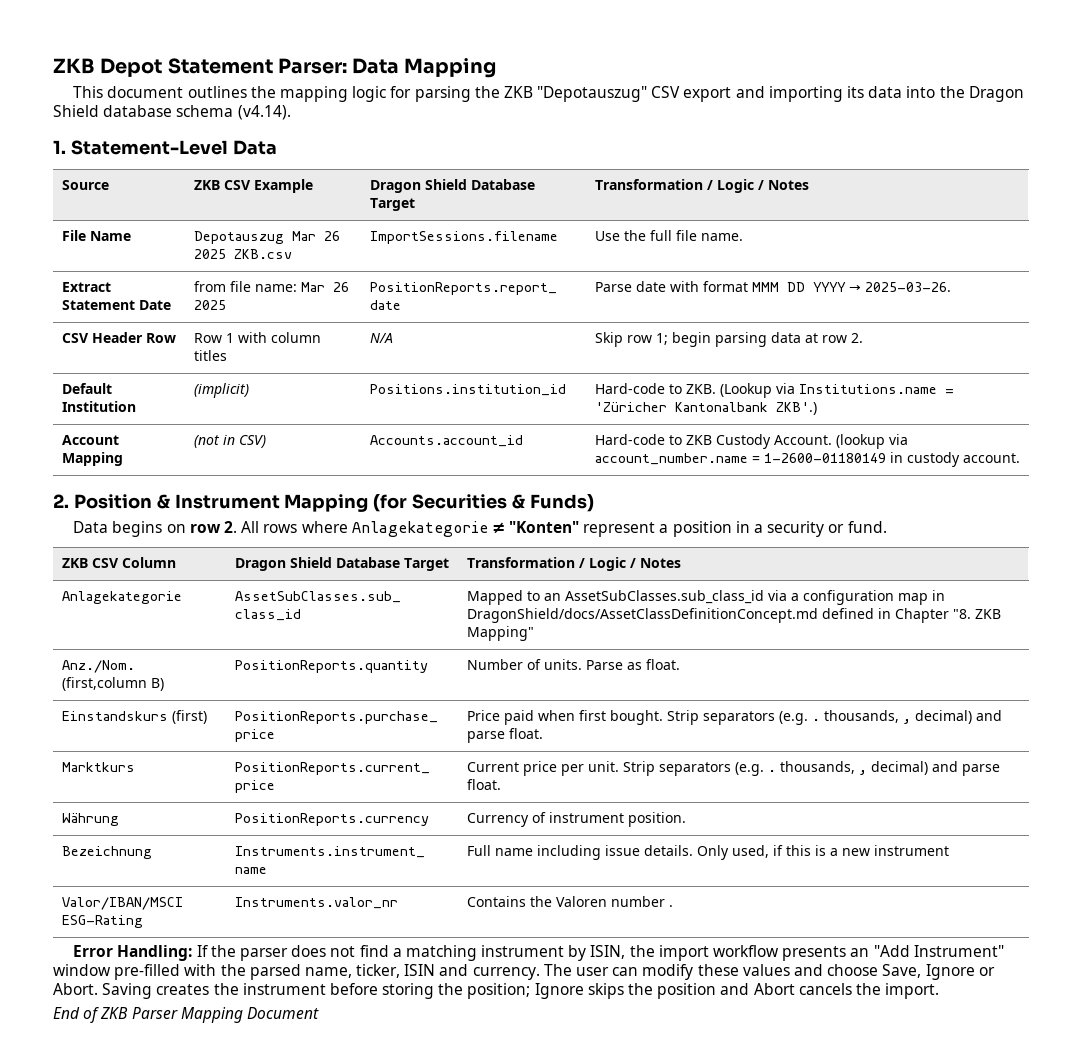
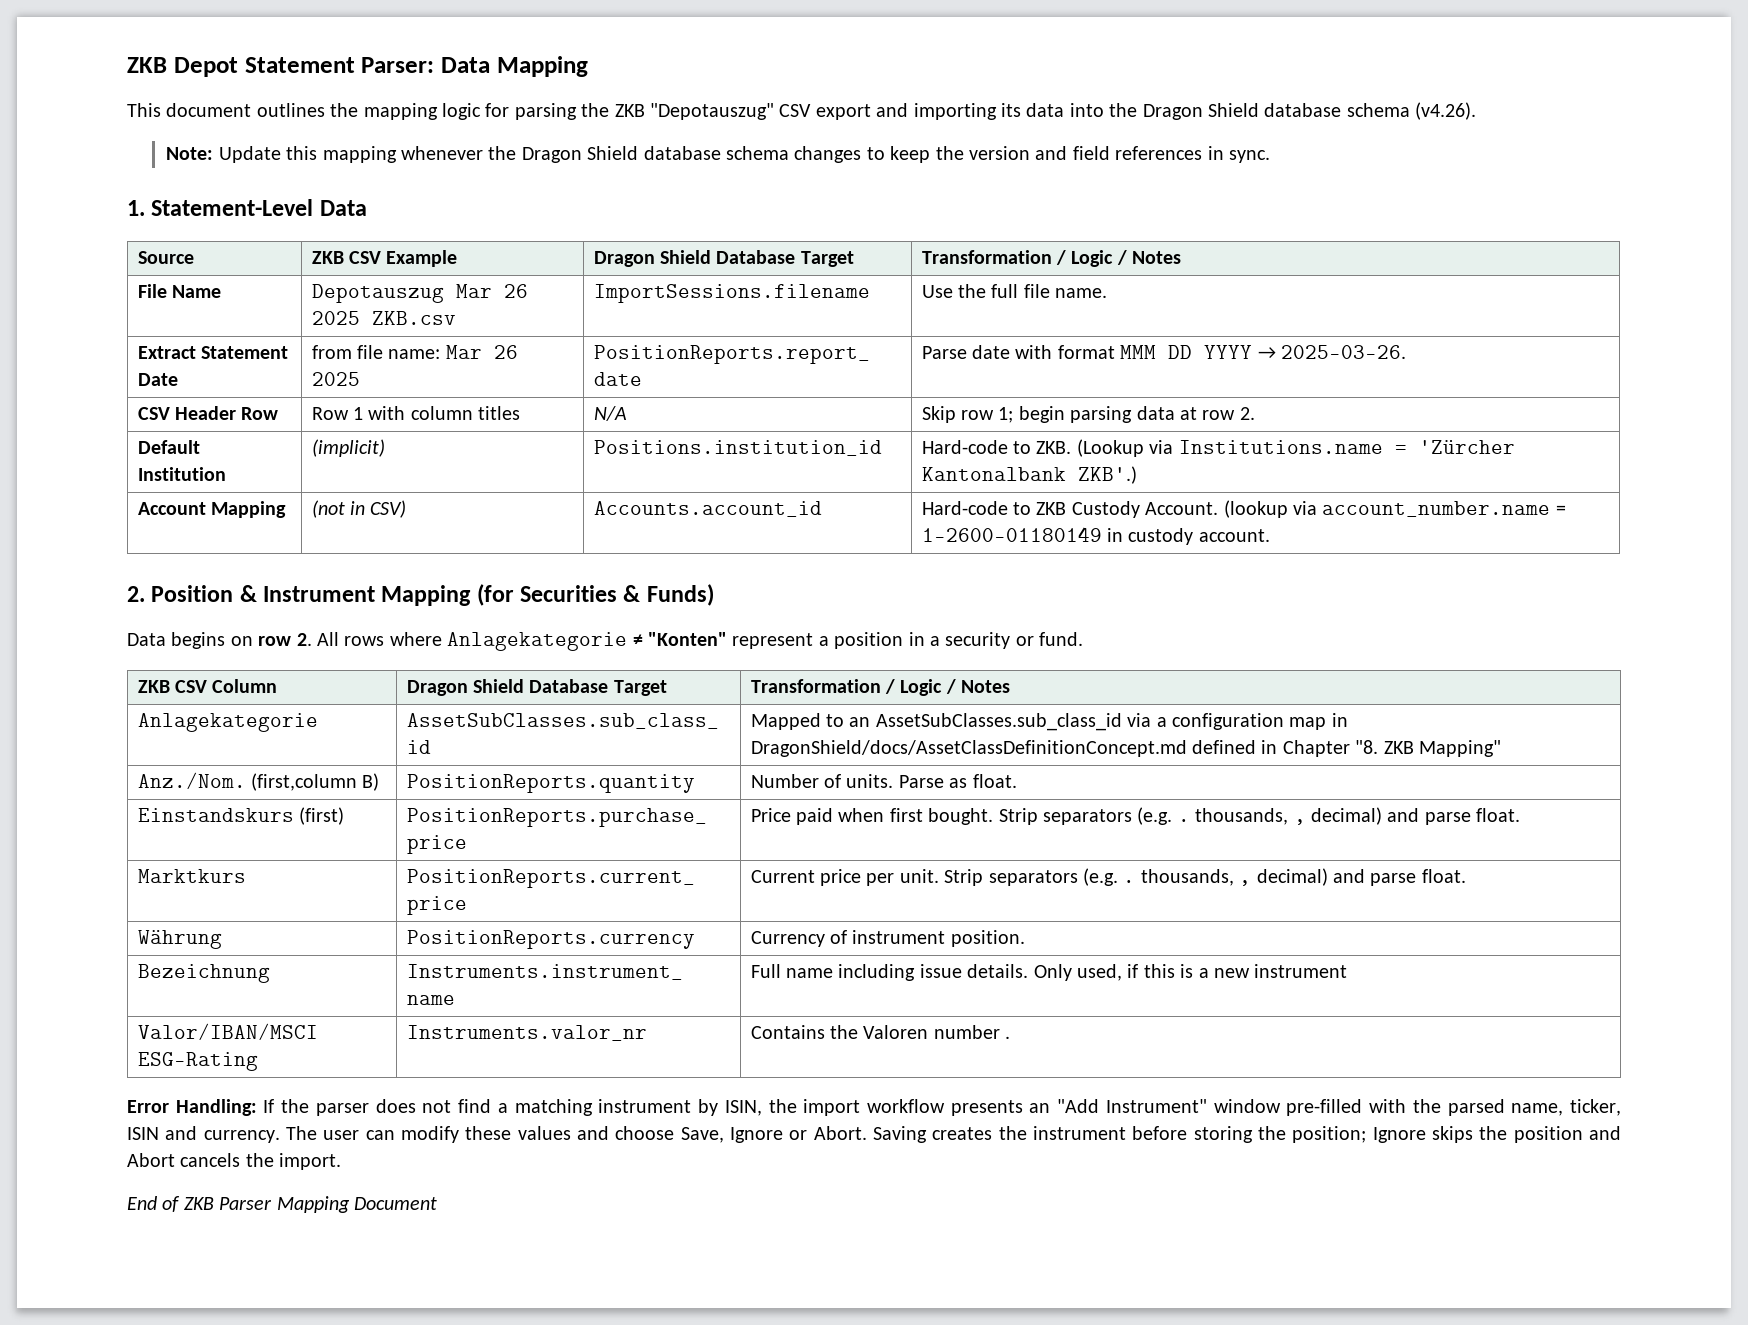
- This document outlines the mapping logic for parsing the ZKB "Depotauszug" CSV export and importing its data into the Dragon Shield database schema (v4.14).
+ This document outlines the mapping logic for parsing the ZKB "Depotauszug" CSV export and importing its data into the Dragon Shield database schema (v4.26).
+ Note: Update this mapping whenever the Dragon Shield database schema changes to keep the version and field references in sync.
- Default Institution | (implicit) | Positions.institution_id | Hard-code to ZKB. (Lookup via Institutions.name = 'Züricher Kantonalbank ZKB'.)
+ Default Institution | (implicit) | Positions.institution_id | Hard-code to ZKB. (Lookup via Institutions.name = 'Zürcher Kantonalbank ZKB'.)

